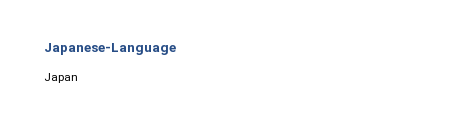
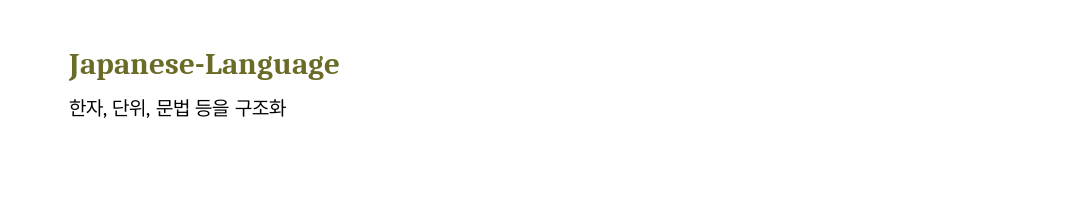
- Japan
+ 한자, 단위, 문법 등을 구조화

